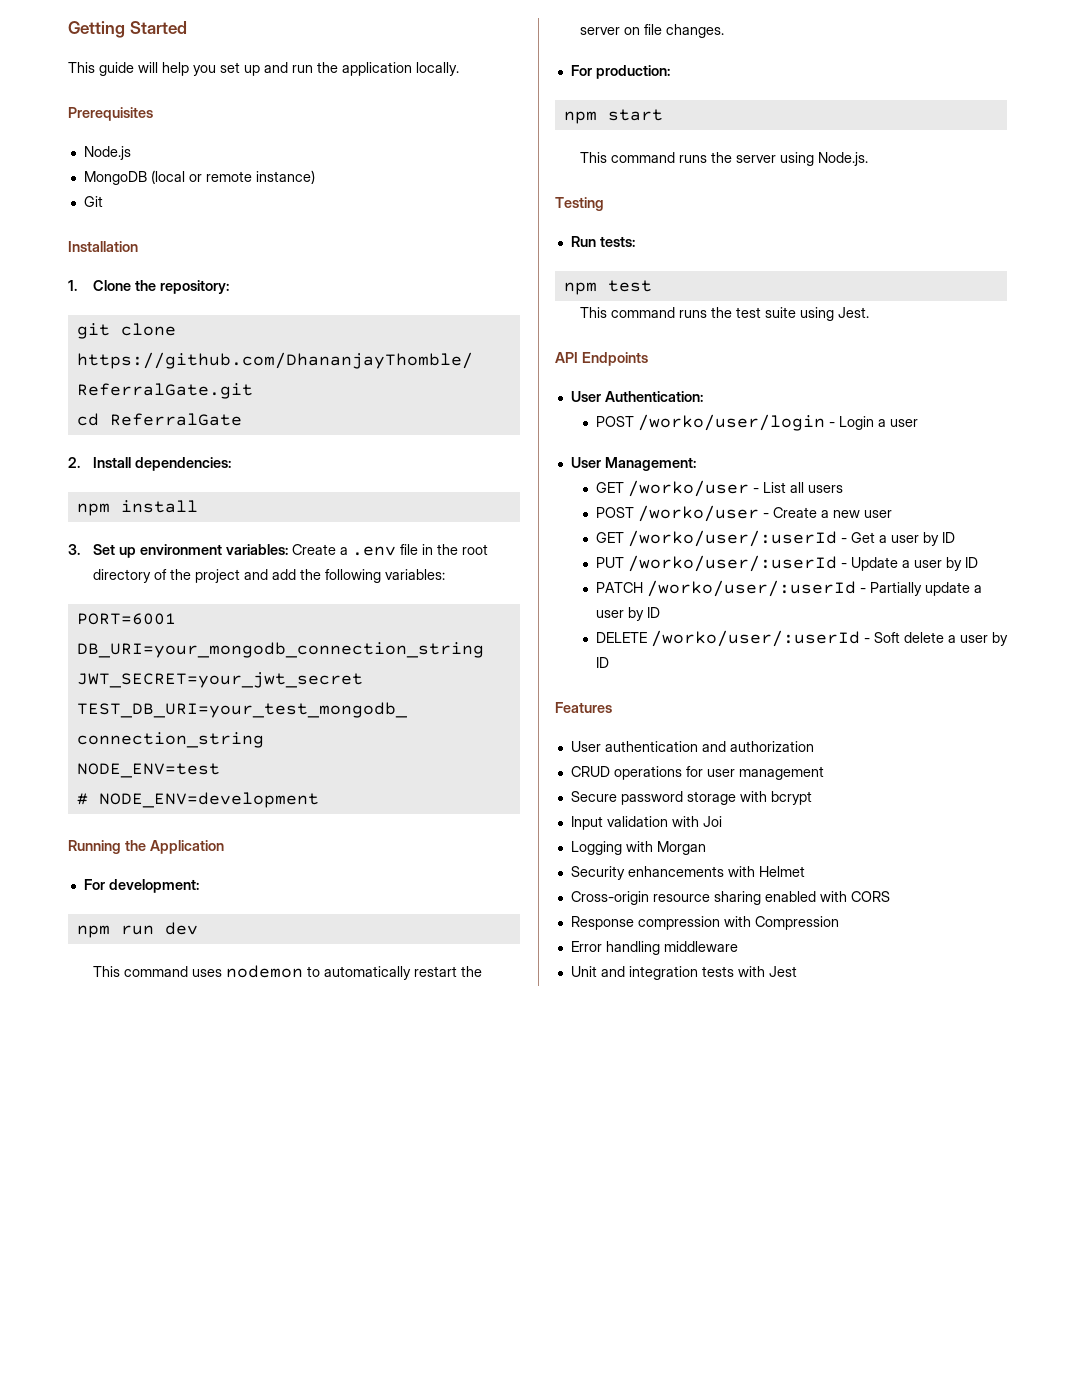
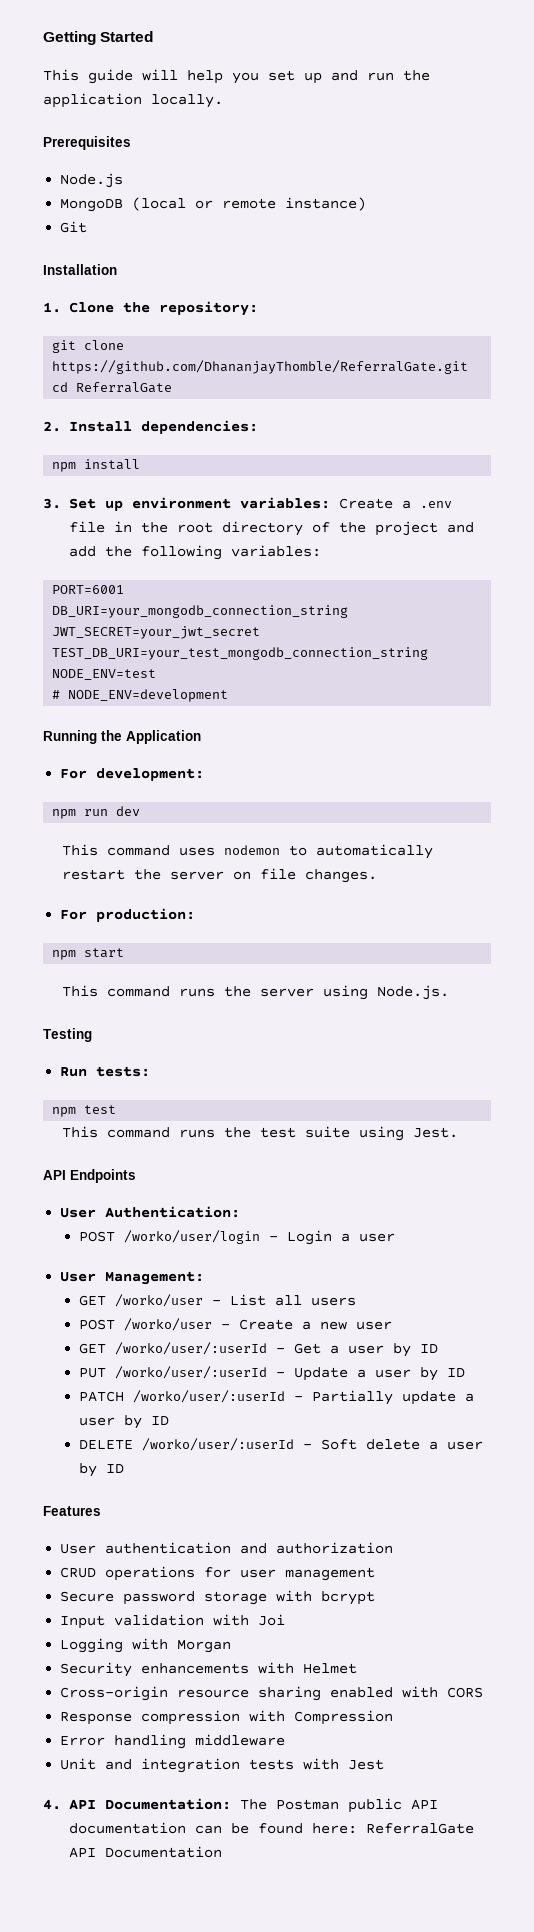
+ 4. API Documentation: The Postman public API documentation can be found here: ReferralGate API Documentation

